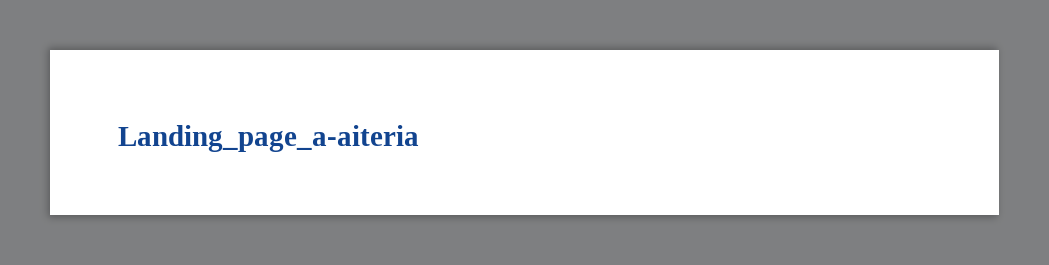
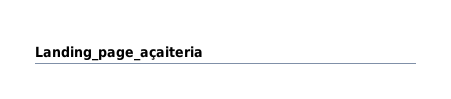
- Landing_page_a-aiteria
+ Landing_page_açaiteria

